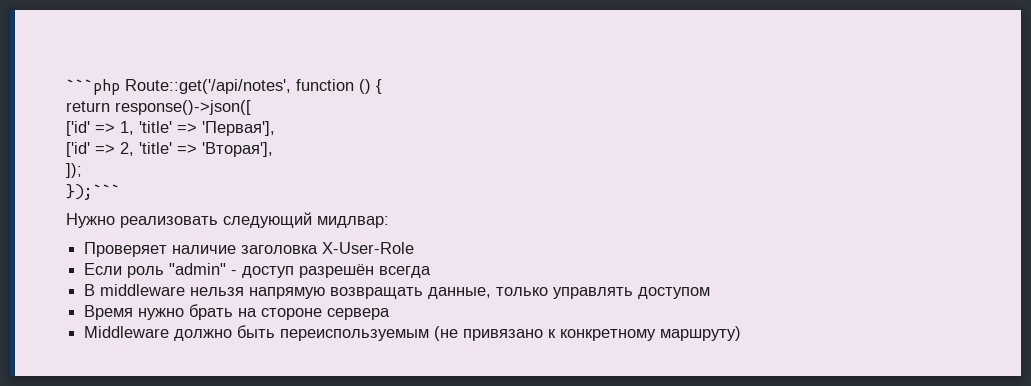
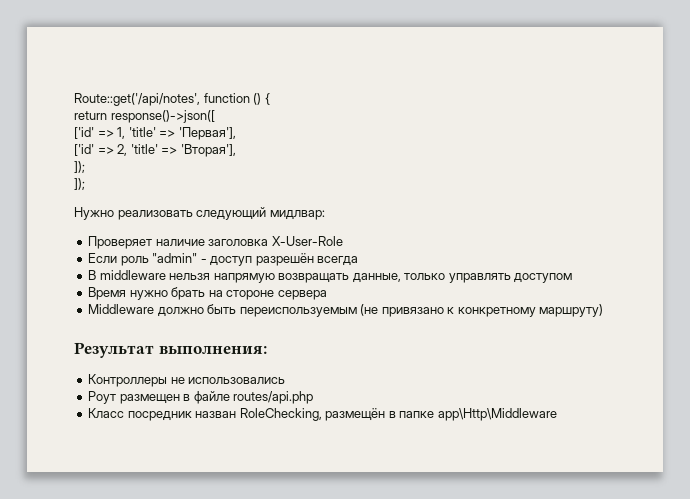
- ```php Route::get('/api/notes', function () {
+ Route::get('/api/notes', function () {
  ['id' => 2, 'title' => 'Вторая'],
  ]);
- });```
+ ]);
+ Результат выполнения:
+ Контроллеры не использовались
+ Роут размещен в файле routes/api.php
+ Класс посредник назван RoleChecking, размещён в папке app\Http\Middleware

